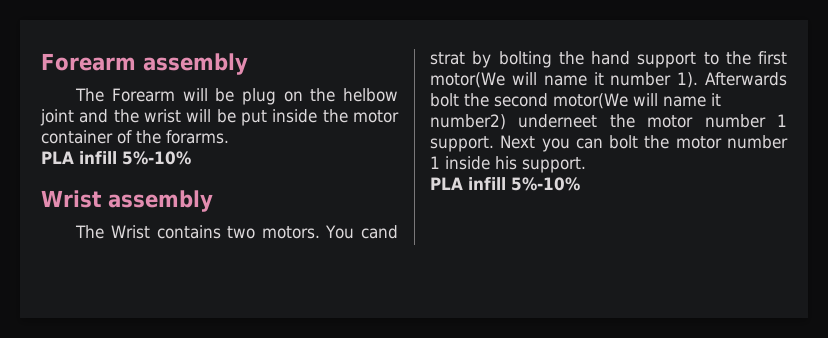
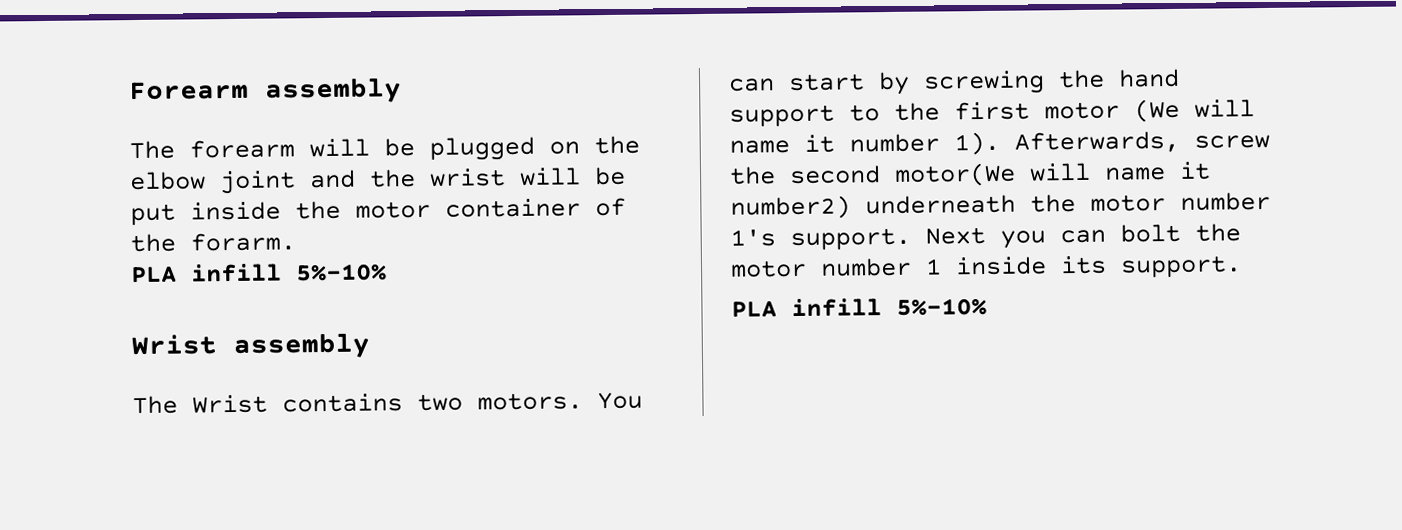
- The Forearm will be plug on the helbow joint and the wrist will be put inside the motor container of the forarms.
+ The forearm will be plugged on the elbow joint and the wrist will be put inside the motor container of the forarm.
- You cand strat by bolting the hand support to the first motor(We will name it number 1).
+ You can start by screwing the hand support to the first motor (We will name it number 1).
- Afterwards bolt the second motor(We will name it number2) underneet the motor number 1 support.
+ Afterwards, screw the second motor(We will name it number2) underneath the motor number 1's support.
- Next you can bolt the motor number 1 inside his support.
+ Next you can bolt the motor number 1 inside its support.

